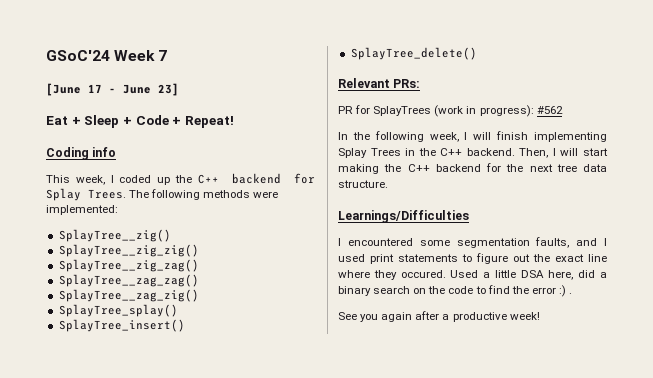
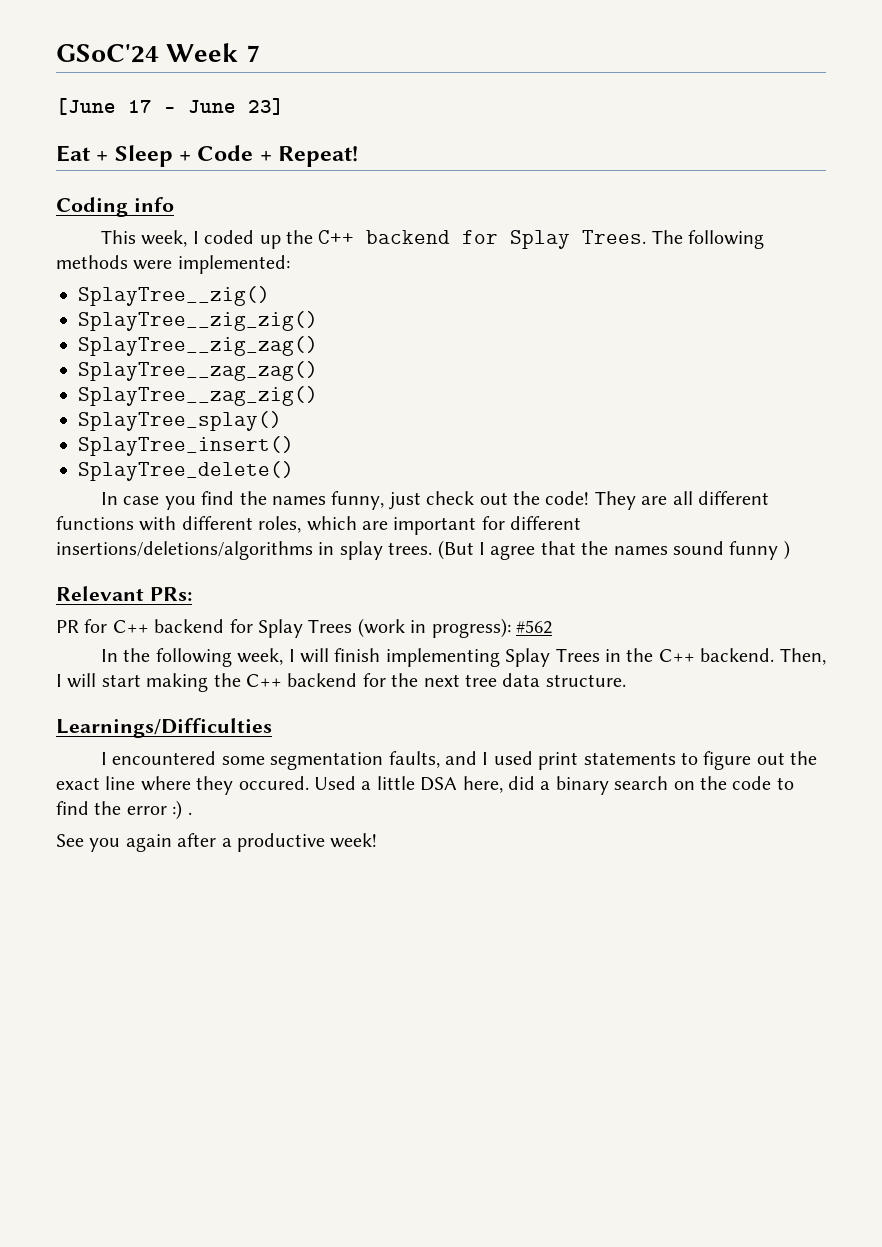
+ In case you find the names funny, just check out the code! They are all different functions with different roles, which are important for different insertions/deletions/algorithms in splay trees. (But I agree that the names sound funny )
- PR for SplayTrees (work in progress): #562
+ PR for C++ backend for Splay Trees (work in progress): #562

